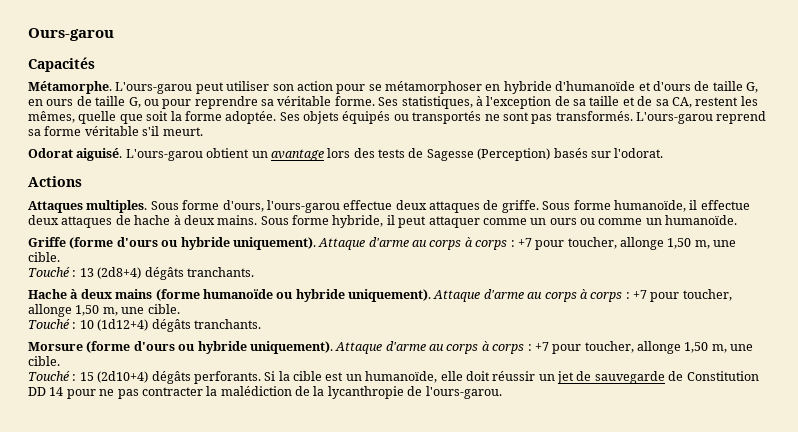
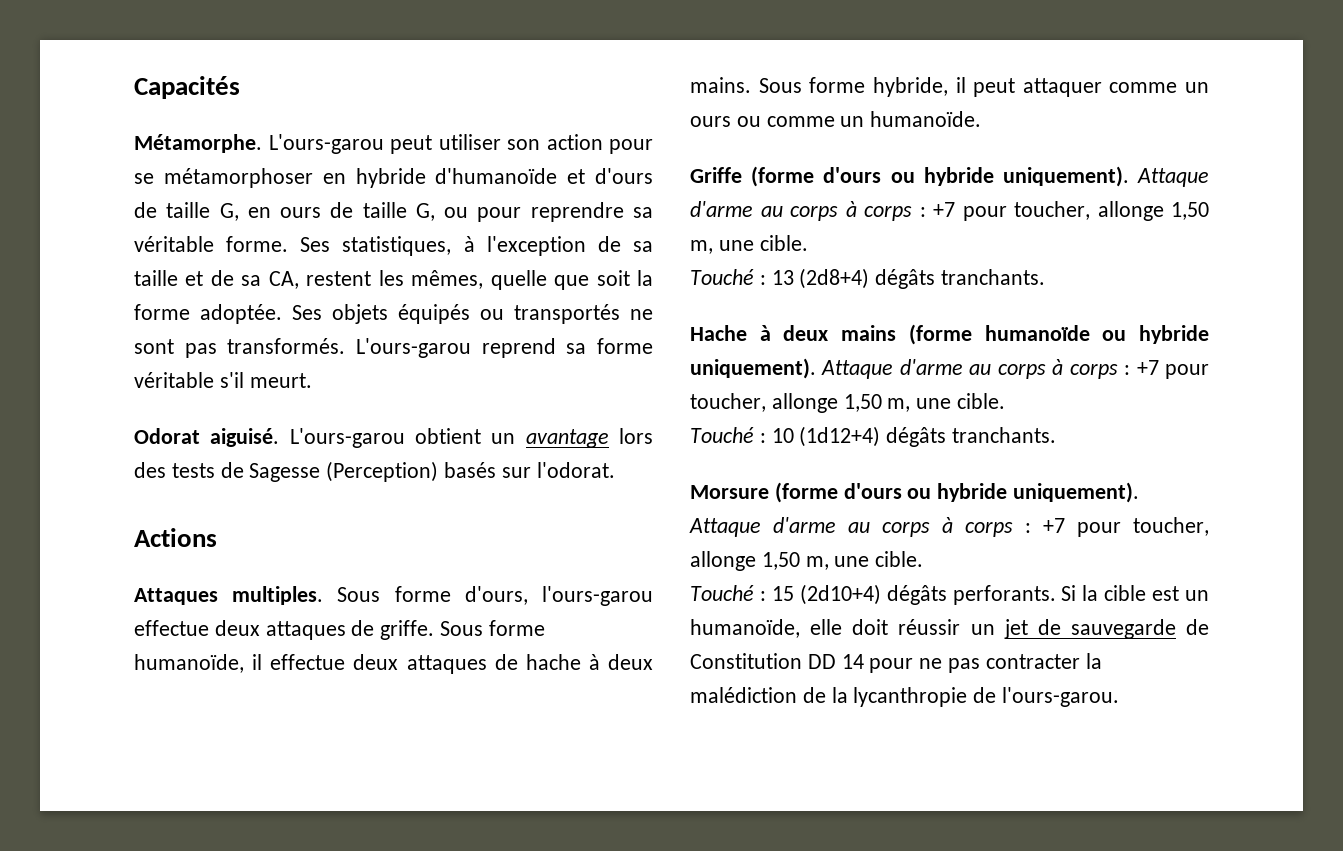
- Ours-garou

